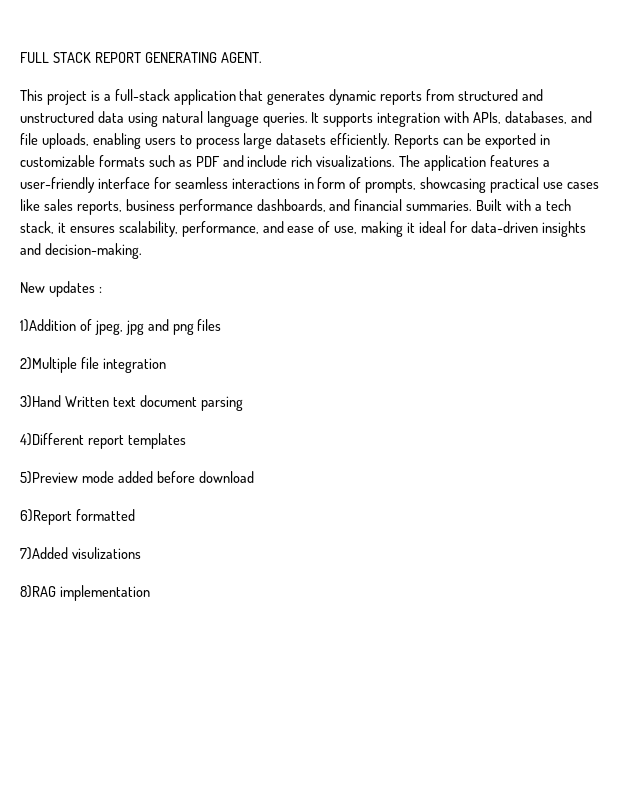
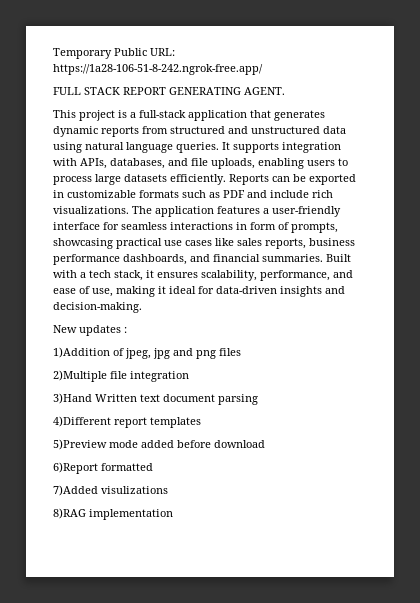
+ Temporary Public URL: https://1a28-106-51-8-242.ngrok-free.app/

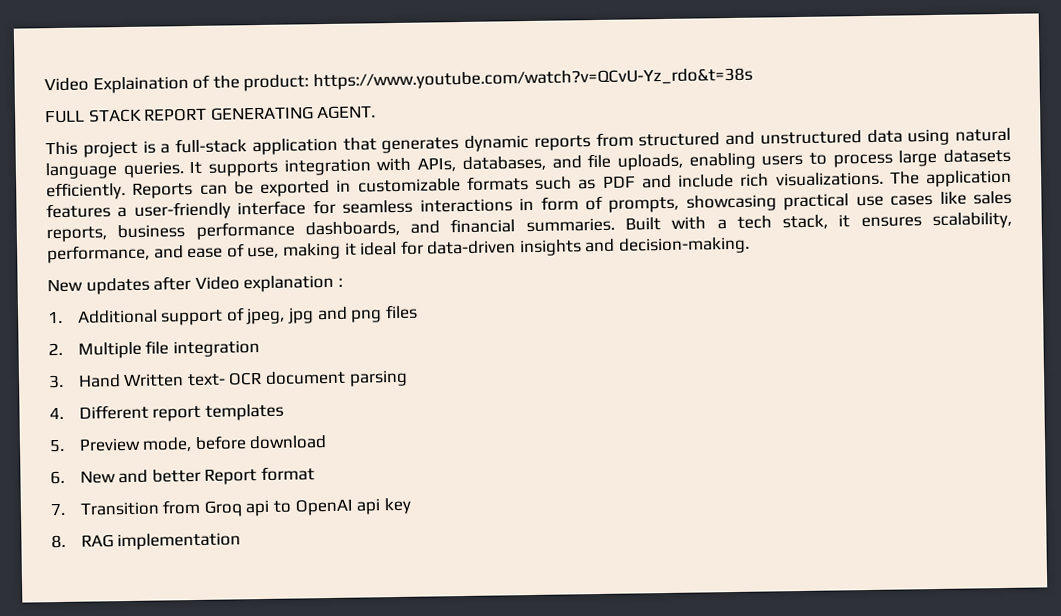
- Temporary Public URL: https://1a28-106-51-8-242.ngrok-free.app/
+ Video Explaination of the product: https://www.youtube.com/watch?v=QCvU-Yz_rdo&t=38s
- New updates :
- 1)Addition of jpeg, jpg and png files
+ New updates after Video explanation :
+ 1. Additional support of jpeg, jpg and png files
- 2)Multiple file integration
+ 2. Multiple file integration
- 3)Hand Written text document parsing
+ 3. Hand Written text- OCR document parsing
- 4)Different report templates
+ 4. Different report templates
- 5)Preview mode added before download
+ 5. Preview mode, before download
- 6)Report formatted
- 7)Added visulizations
- 8)RAG implementation
+ 6. New and better Report format
+ 7. Transition from Groq api to OpenAI api key
+ 8. RAG implementation

